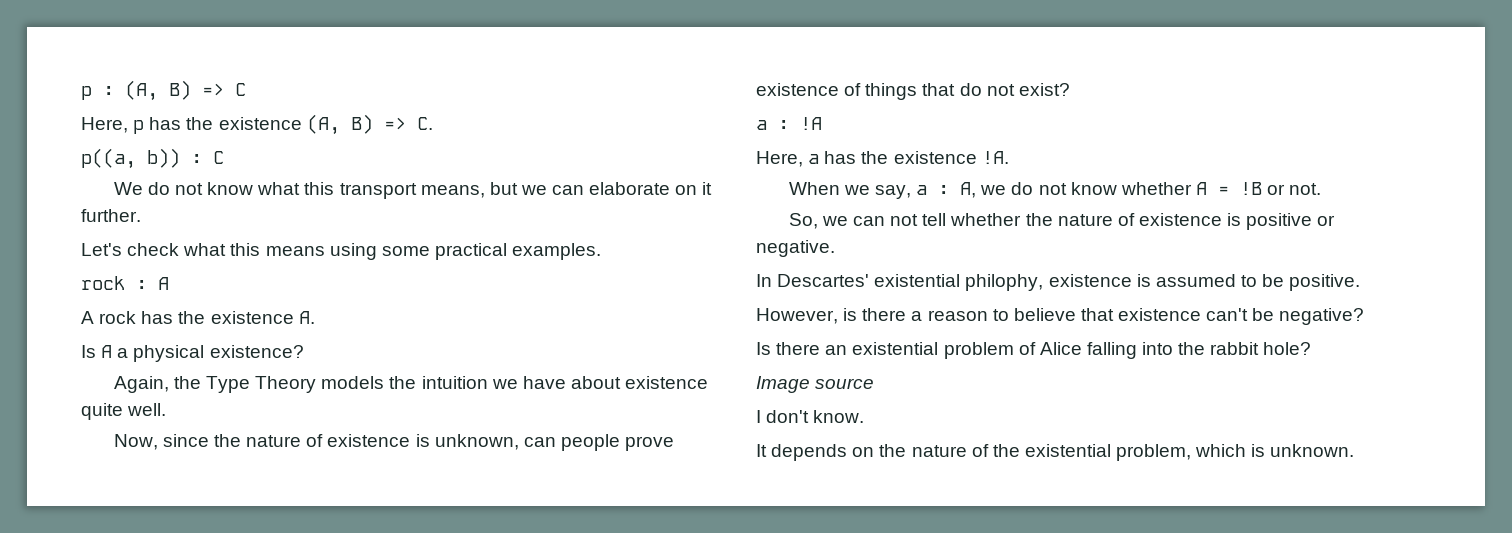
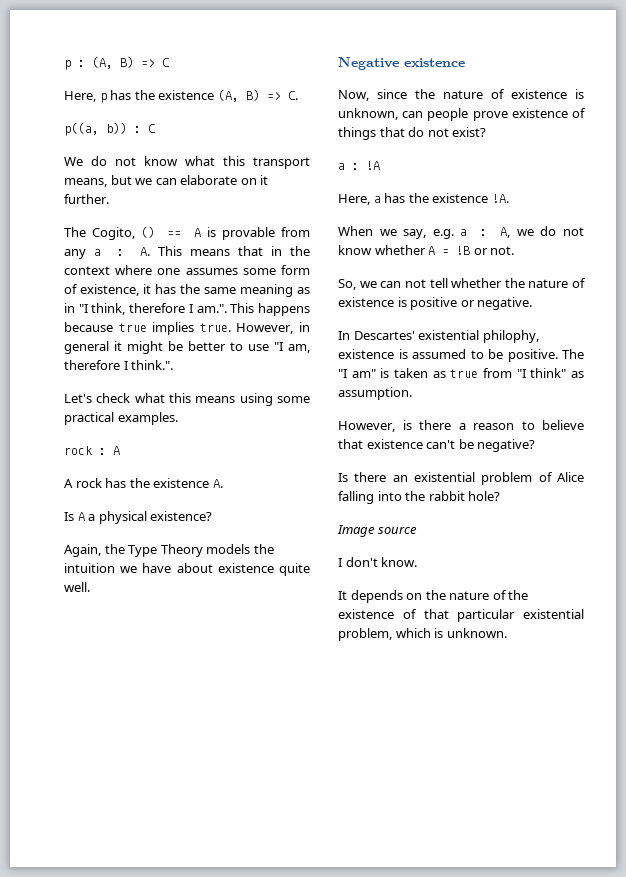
+ The Cogito, () == A is provable from any a : A. This means that in the context where one assumes some form of existence, it has the same meaning as in "I think, therefore I am.". This happens because true implies true. However, in general it might be better to use "I am, therefore I think.".
+ Negative existence
- When we say, a : A, we do not know whether A = !B or not.
+ When we say, e.g. a : A, we do not know whether A = !B or not.
+ The "I am" is taken as true from "I think" as assumption.
- It depends on the nature of the existential problem, which is unknown.
+ It depends on the nature of the existence of that particular existential problem, which is unknown.

